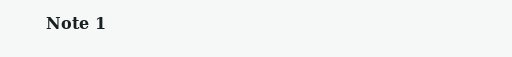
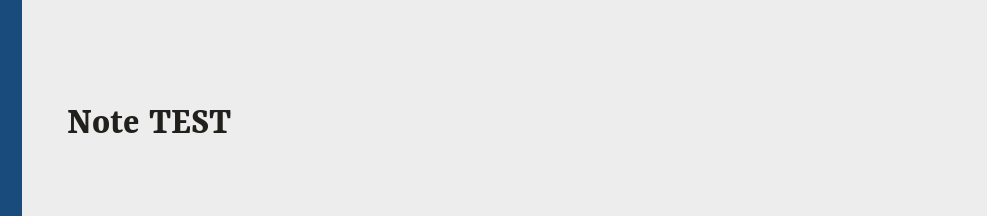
- Note 1
+ Note TEST

